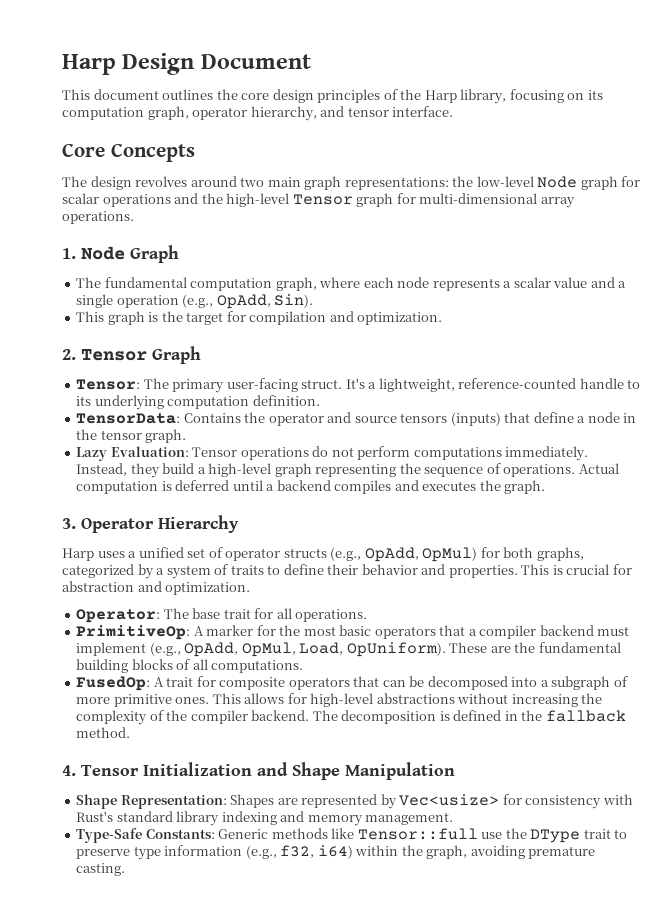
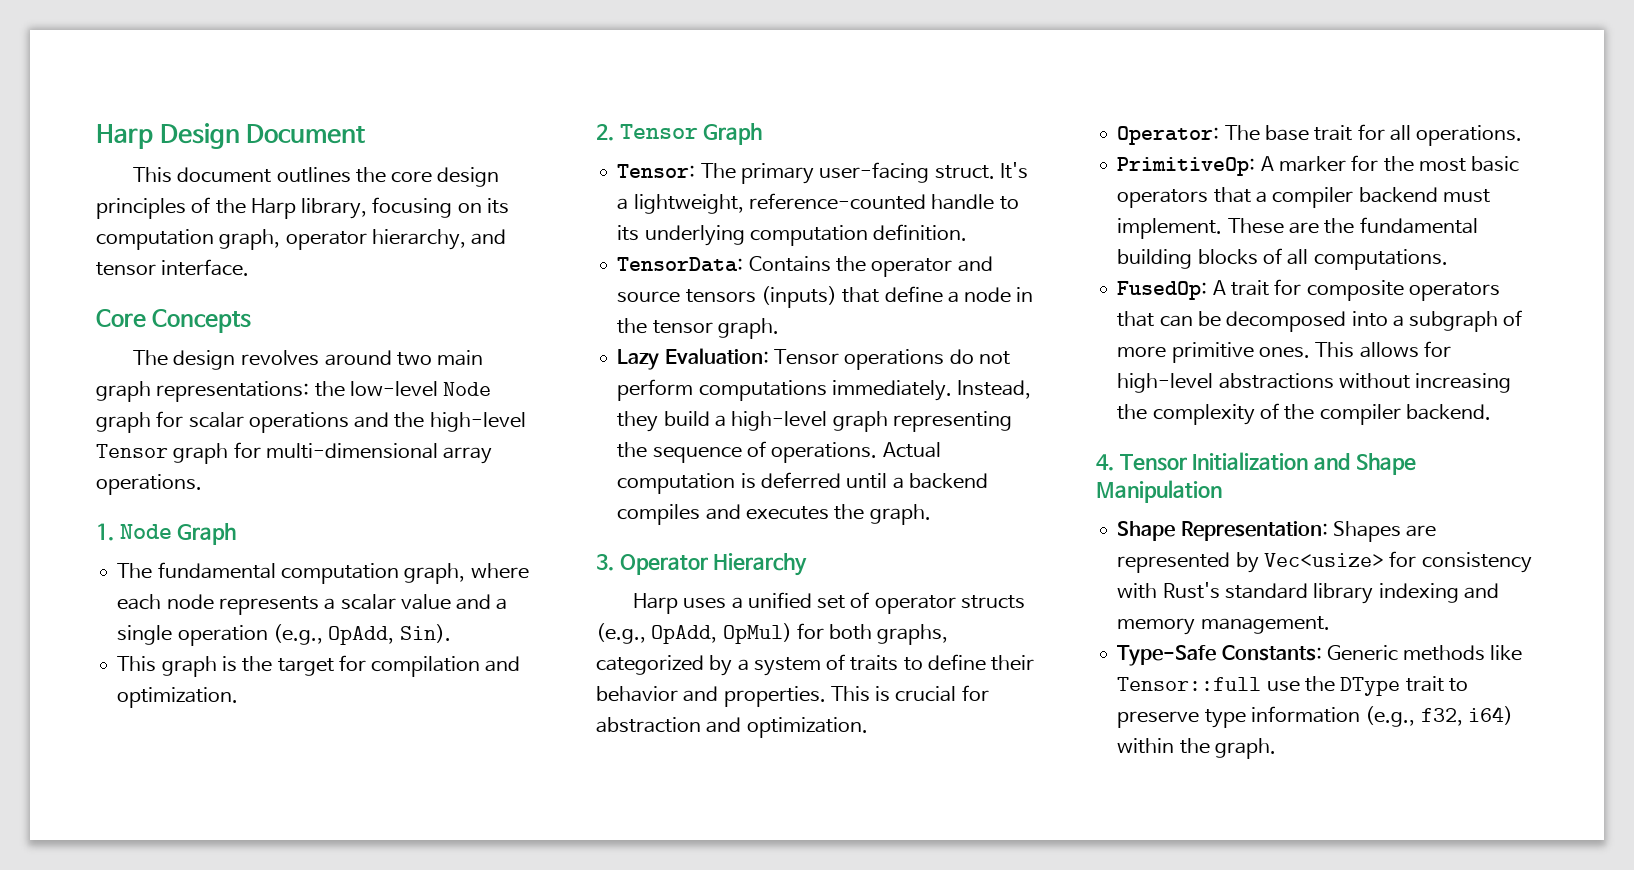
- PrimitiveOp: A marker for the most basic operators that a compiler backend must implement (e.g., OpAdd, OpMul, Load, OpUniform).
+ PrimitiveOp: A marker for the most basic operators that a compiler backend must implement.
- The decomposition is defined in the fallback method.
- Type-Safe Constants: Generic methods like Tensor::full use the DType trait to preserve type information (e.g., f32, i64) within the graph, avoiding premature casting.
+ Type-Safe Constants: Generic methods like Tensor::full use the DType trait to preserve type information (e.g., f32, i64) within the graph.

